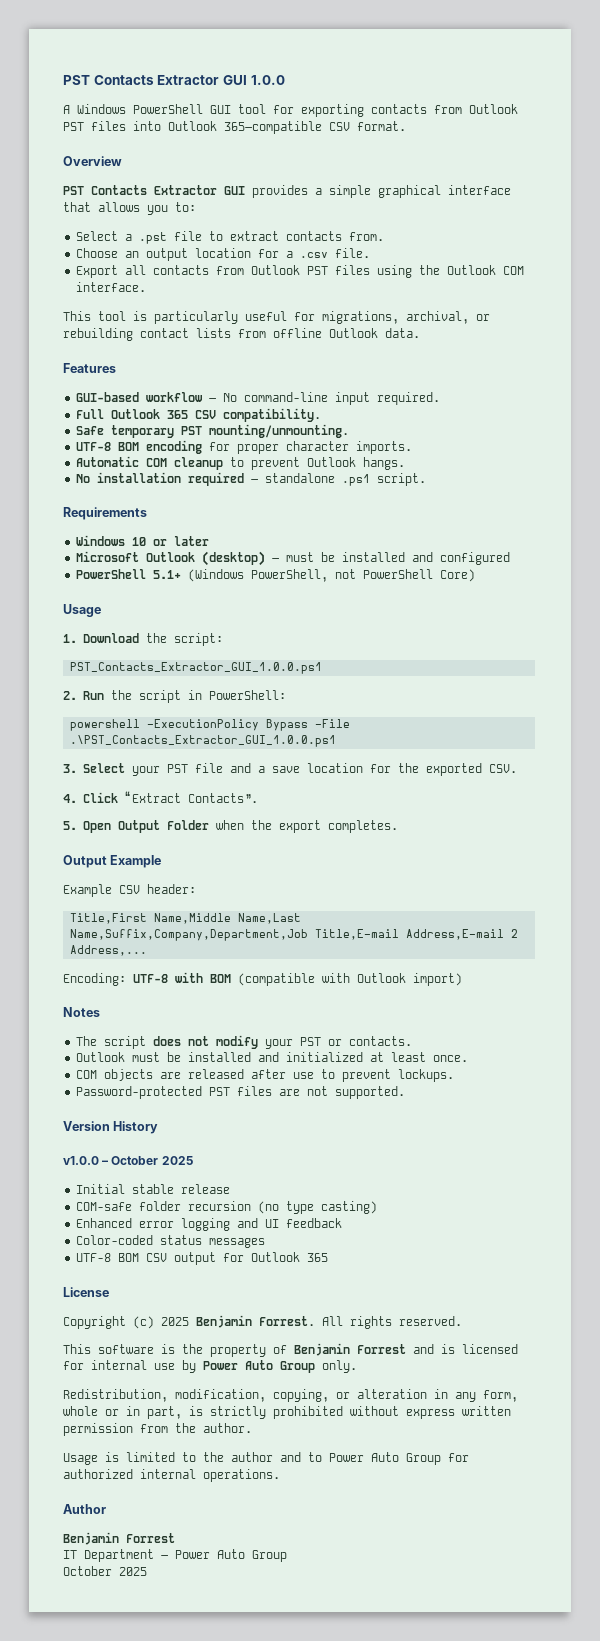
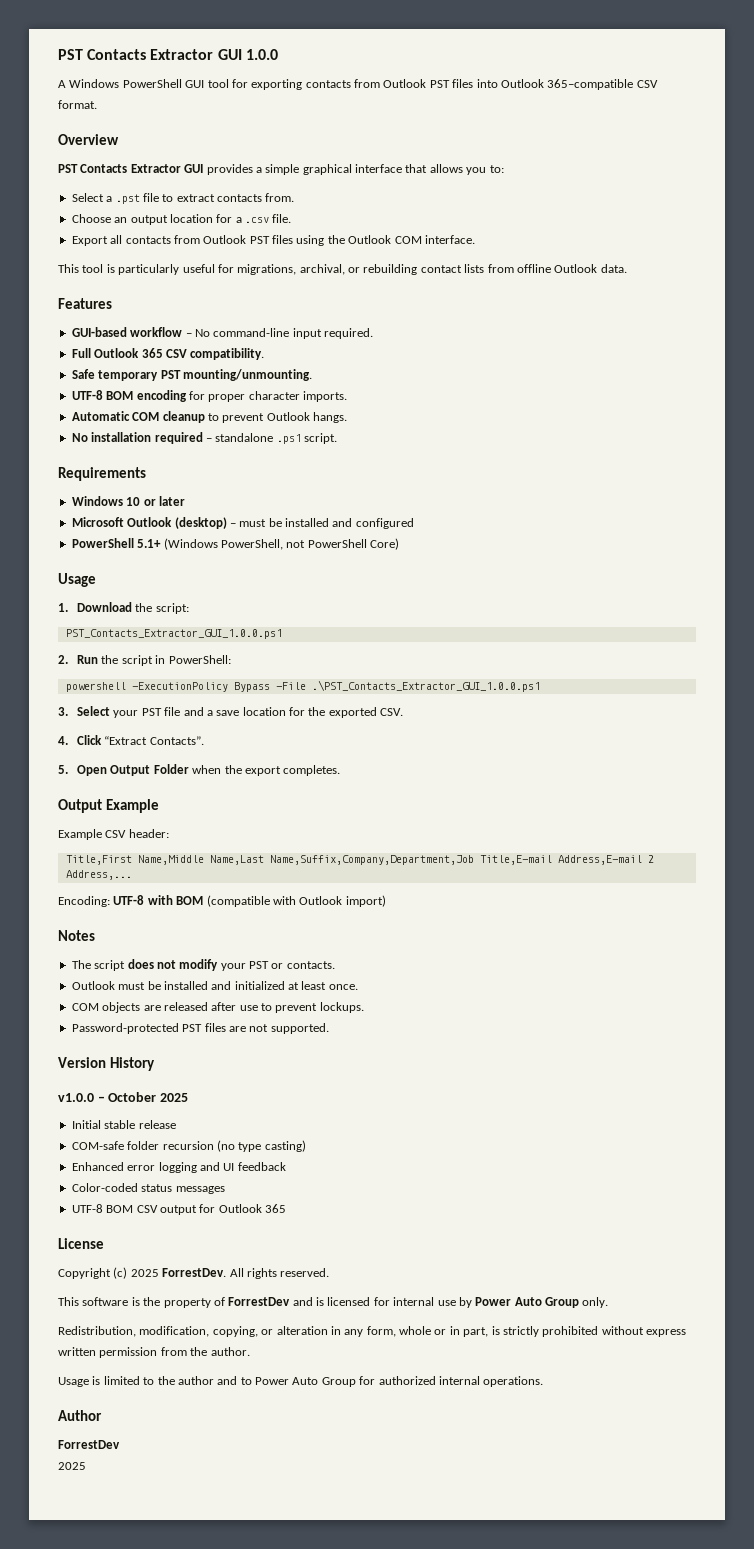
- Copyright (c) 2025 Benjamin Forrest.
+ Copyright (c) 2025 ForrestDev.
- This software is the property of Benjamin Forrest and is licensed for internal use by Power Auto Group only.
+ This software is the property of ForrestDev and is licensed for internal use by Power Auto Group only.
  Author
- Benjamin Forrest
- IT Department – Power Auto Group
- October 2025
+ ForrestDev
+ 2025

